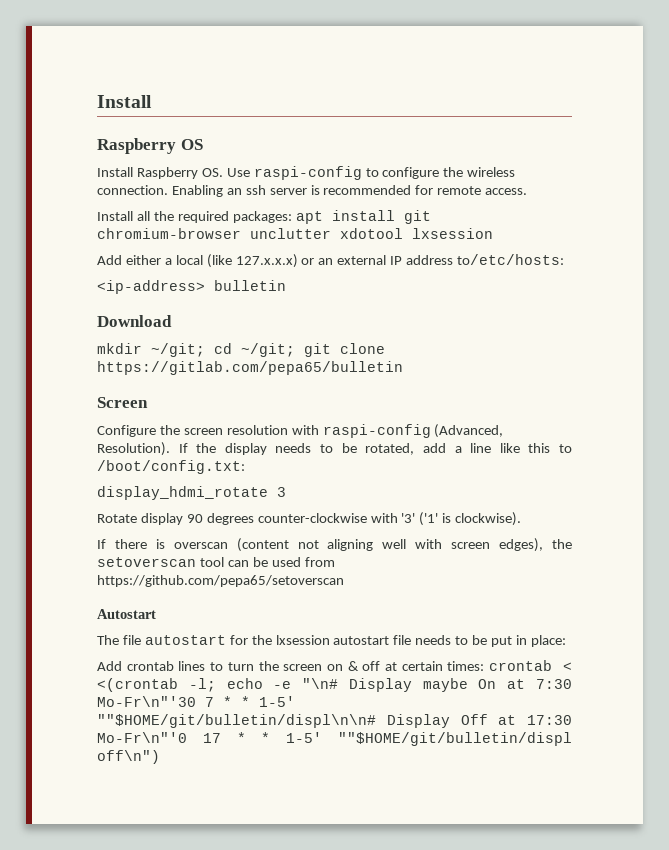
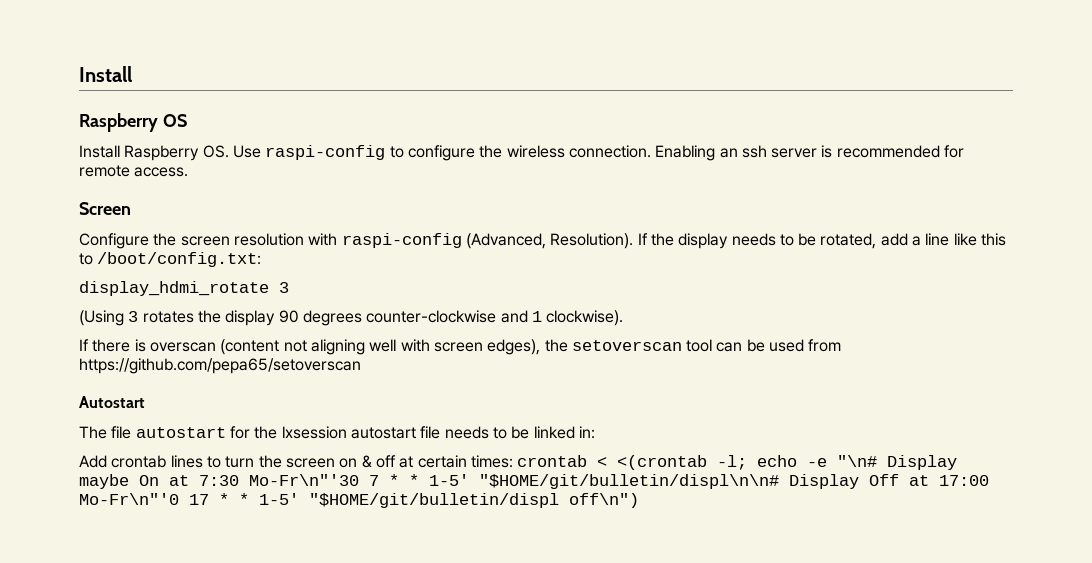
- Install all the required packages: apt install git chromium-browser unclutter xdotool lxsession
- Add either a local (like 127.x.x.x) or an external IP address to/etc/hosts:
- <ip-address> bulletin
- Download
- mkdir ~/git; cd ~/git; git clone https://gitlab.com/pepa65/bulletin
- Rotate display 90 degrees counter-clockwise with '3' ('1' is clockwise).
+ (Using 3 rotates the display 90 degrees counter-clockwise and 1 clockwise).
- The file autostart for the lxsession autostart file needs to be put in place:
+ The file autostart for the lxsession autostart file needs to be linked in:
- Add crontab lines to turn the screen on & off at certain times: crontab < <(crontab -l; echo -e "\n# Display maybe On at 7:30 Mo-Fr\n"'30 7 * * 1-5' ""$HOME/git/bulletin/displ\n\n# Display Off at 17:30 Mo-Fr\n"'0 17 * * 1-5' ""$HOME/git/bulletin/displ off\n")
+ Add crontab lines to turn the screen on & off at certain times: crontab < <(crontab -l; echo -e "\n# Display maybe On at 7:30 Mo-Fr\n"'30 7 * * 1-5' "$HOME/git/bulletin/displ\n\n# Display Off at 17:00 Mo-Fr\n"'0 17 * * 1-5' "$HOME/git/bulletin/displ off\n")

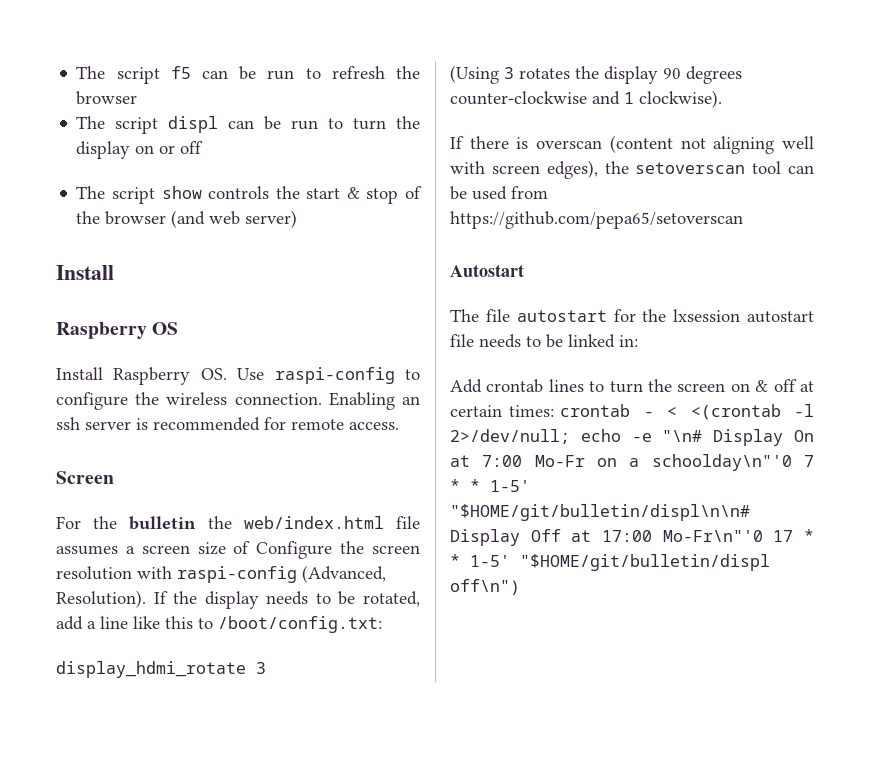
+ The script f5 can be run to refresh the browser
+ The script displ can be run to turn the display on or off
+ The script show controls the start & stop of the browser (and web server)
- Configure the screen resolution with raspi-config (Advanced, Resolution).
+ For the bulletin the web/index.html file assumes a screen size of Configure the screen resolution with raspi-config (Advanced, Resolution).
- Add crontab lines to turn the screen on & off at certain times: crontab < <(crontab -l; echo -e "\n# Display maybe On at 7:30 Mo-Fr\n"'30 7 * * 1-5' "$HOME/git/bulletin/displ\n\n# Display Off at 17:00 Mo-Fr\n"'0 17 * * 1-5' "$HOME/git/bulletin/displ off\n")
+ Add crontab lines to turn the screen on & off at certain times: crontab - < <(crontab -l 2>/dev/null; echo -e "\n# Display On at 7:00 Mo-Fr on a schoolday\n"'0 7 * * 1-5' "$HOME/git/bulletin/displ\n\n# Display Off at 17:00 Mo-Fr\n"'0 17 * * 1-5' "$HOME/git/bulletin/displ off\n")

